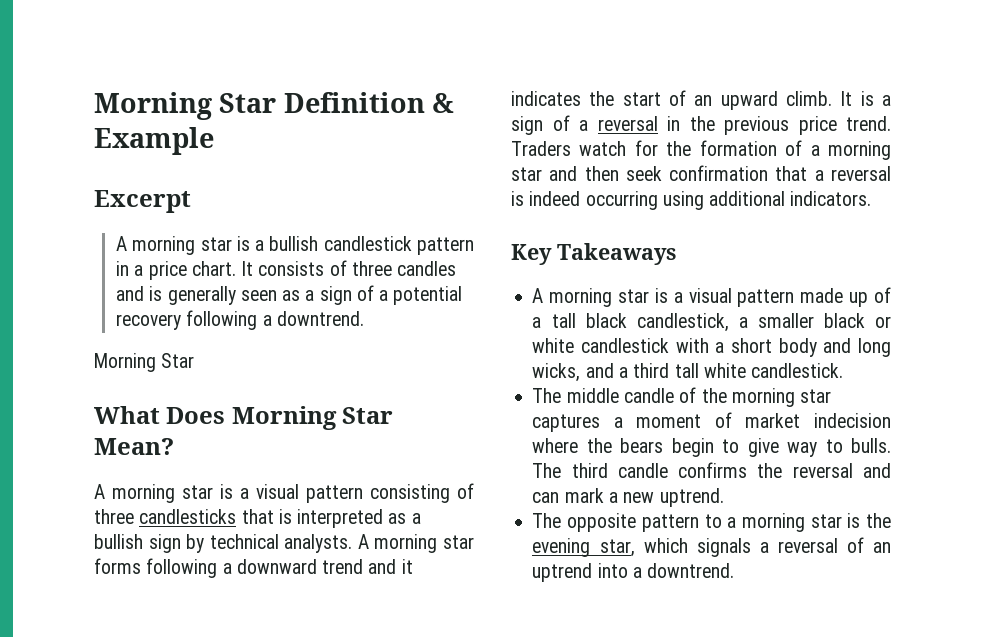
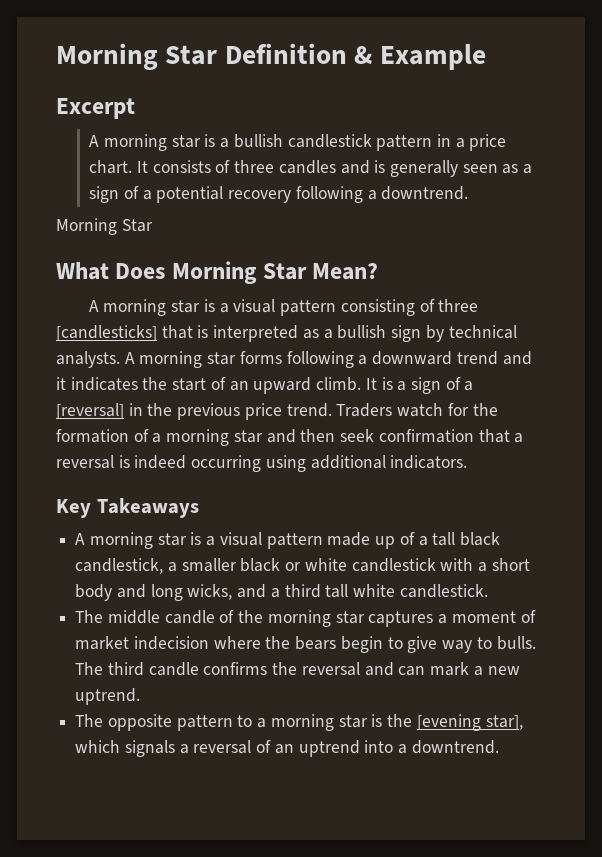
- A morning star is a visual pattern consisting of three candlesticks that is interpreted as a bullish sign by technical analysts.
+ A morning star is a visual pattern consisting of three [candlesticks] that is interpreted as a bullish sign by technical analysts.
- It is a sign of a reversal in the previous price trend.
+ It is a sign of a [reversal] in the previous price trend.
- The opposite pattern to a morning star is the evening star, which signals a reversal of an uptrend into a downtrend.
+ The opposite pattern to a morning star is the [evening star], which signals a reversal of an uptrend into a downtrend.

